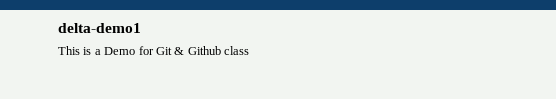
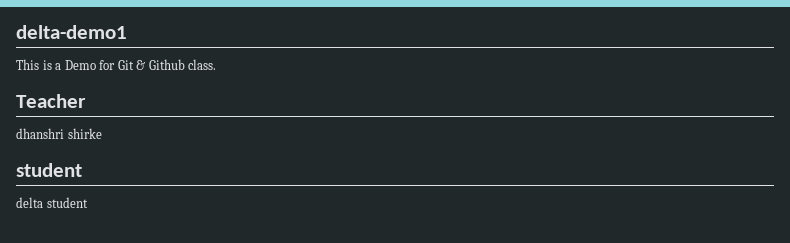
- This is a Demo for Git & Github class
+ This is a Demo for Git & Github class.
+ Teacher
+ dhanshri shirke
+ student
+ delta student

